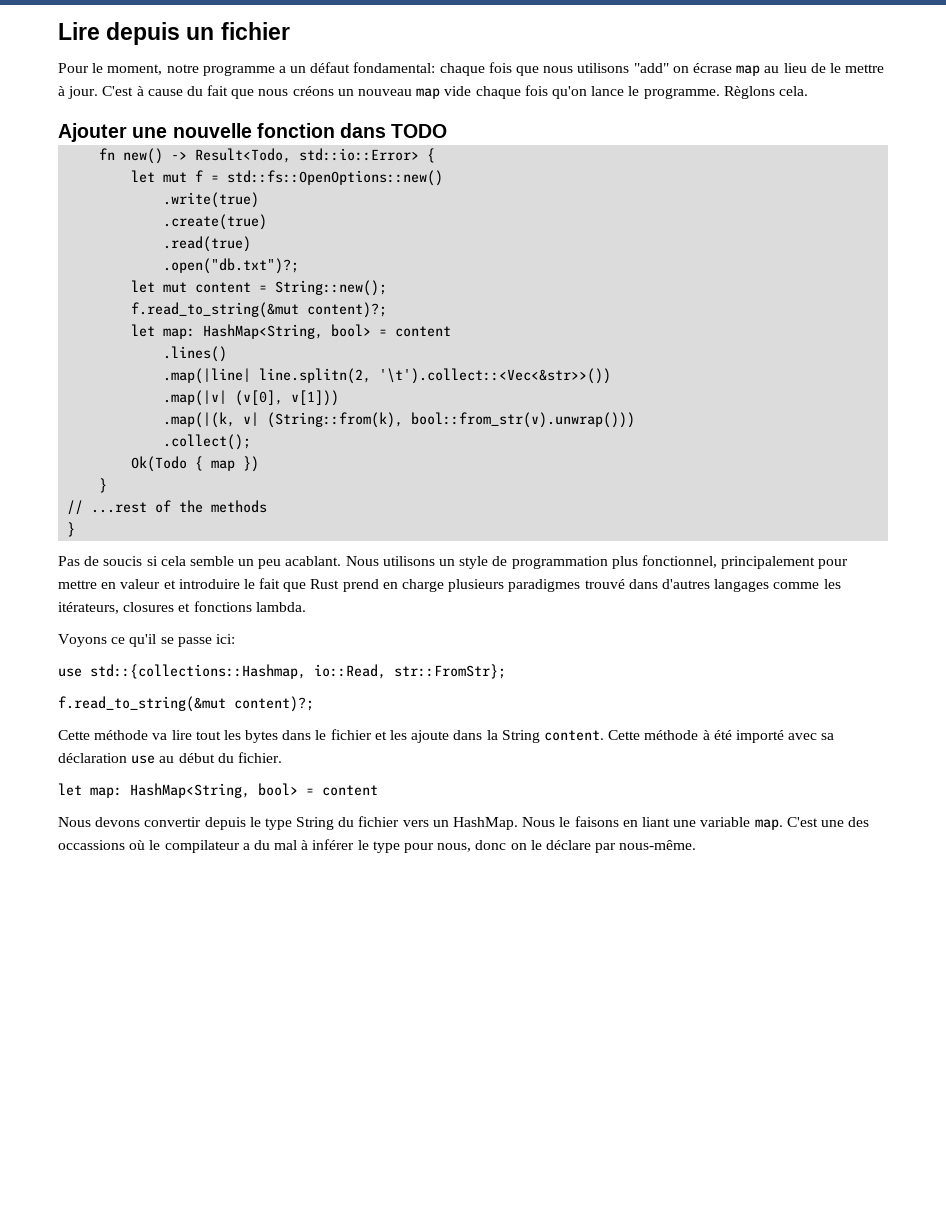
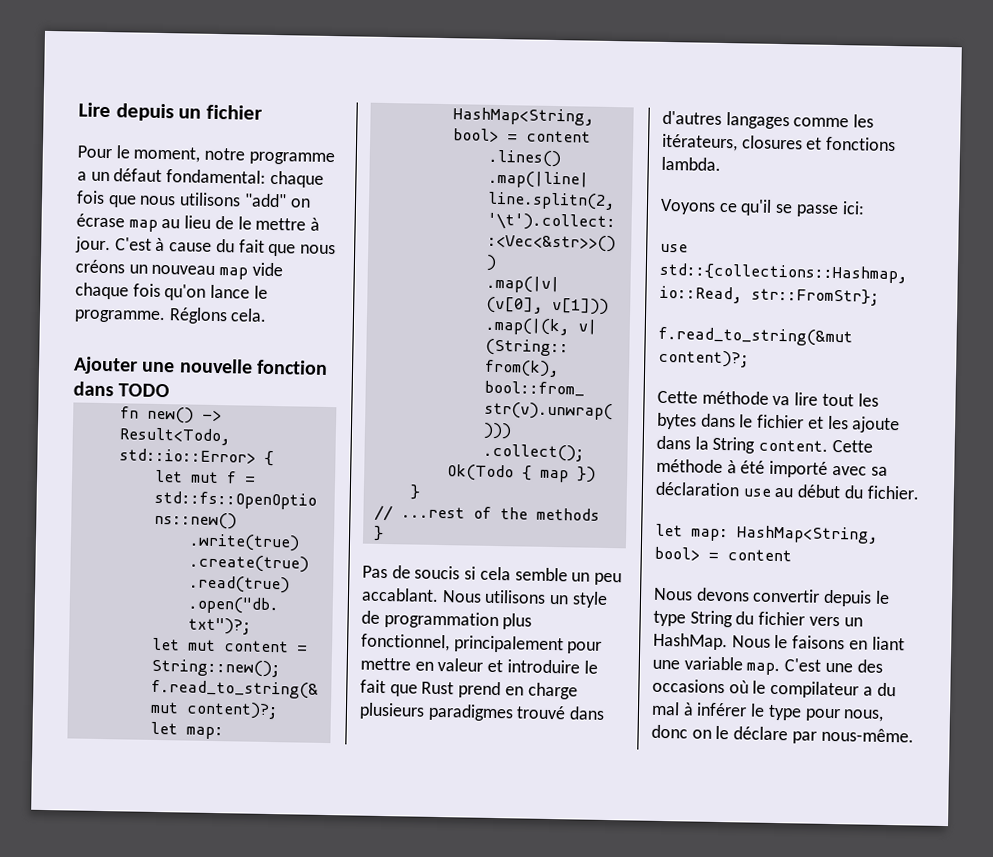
- Règlons cela.
+ Réglons cela.
- Pas de soucis si cela semble un peu acablant.
+ Pas de soucis si cela semble un peu accablant.
- C'est une des occassions où le compilateur a du mal à inférer le type pour nous, donc on le déclare par nous-même.
+ C'est une des occasions où le compilateur a du mal à inférer le type pour nous, donc on le déclare par nous-même.

